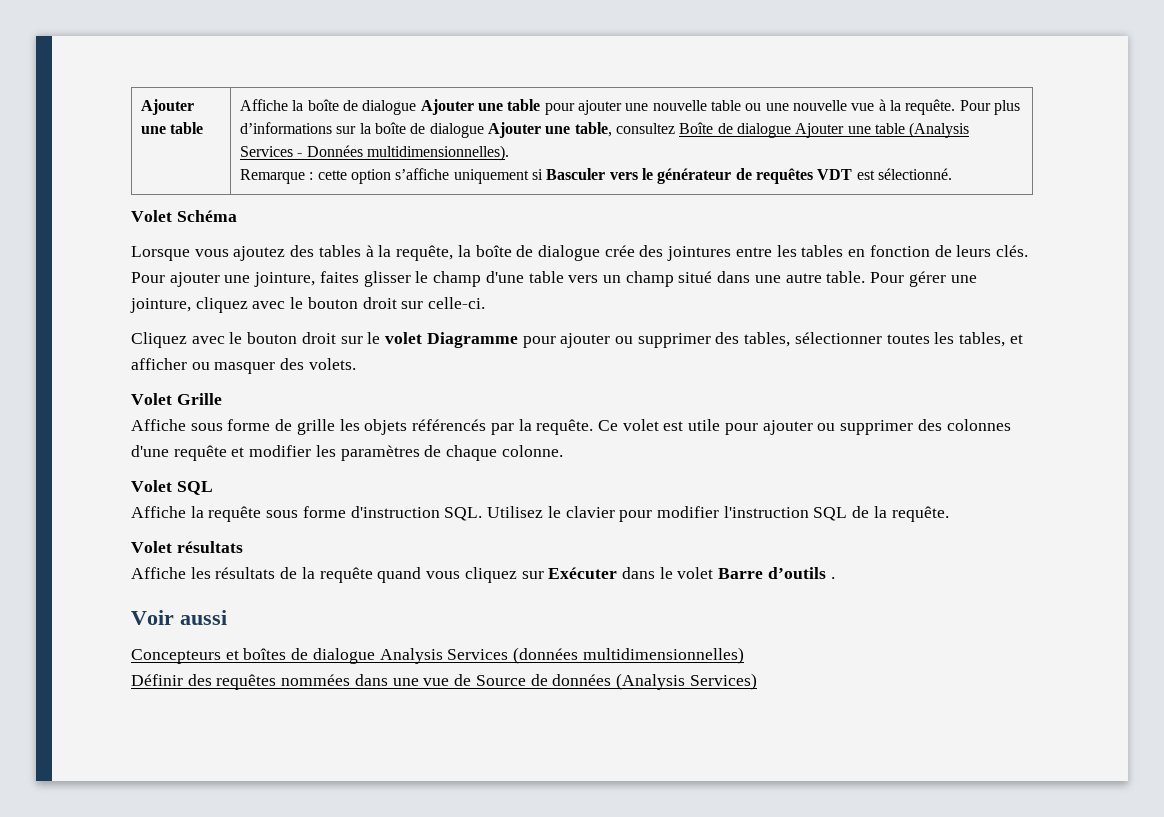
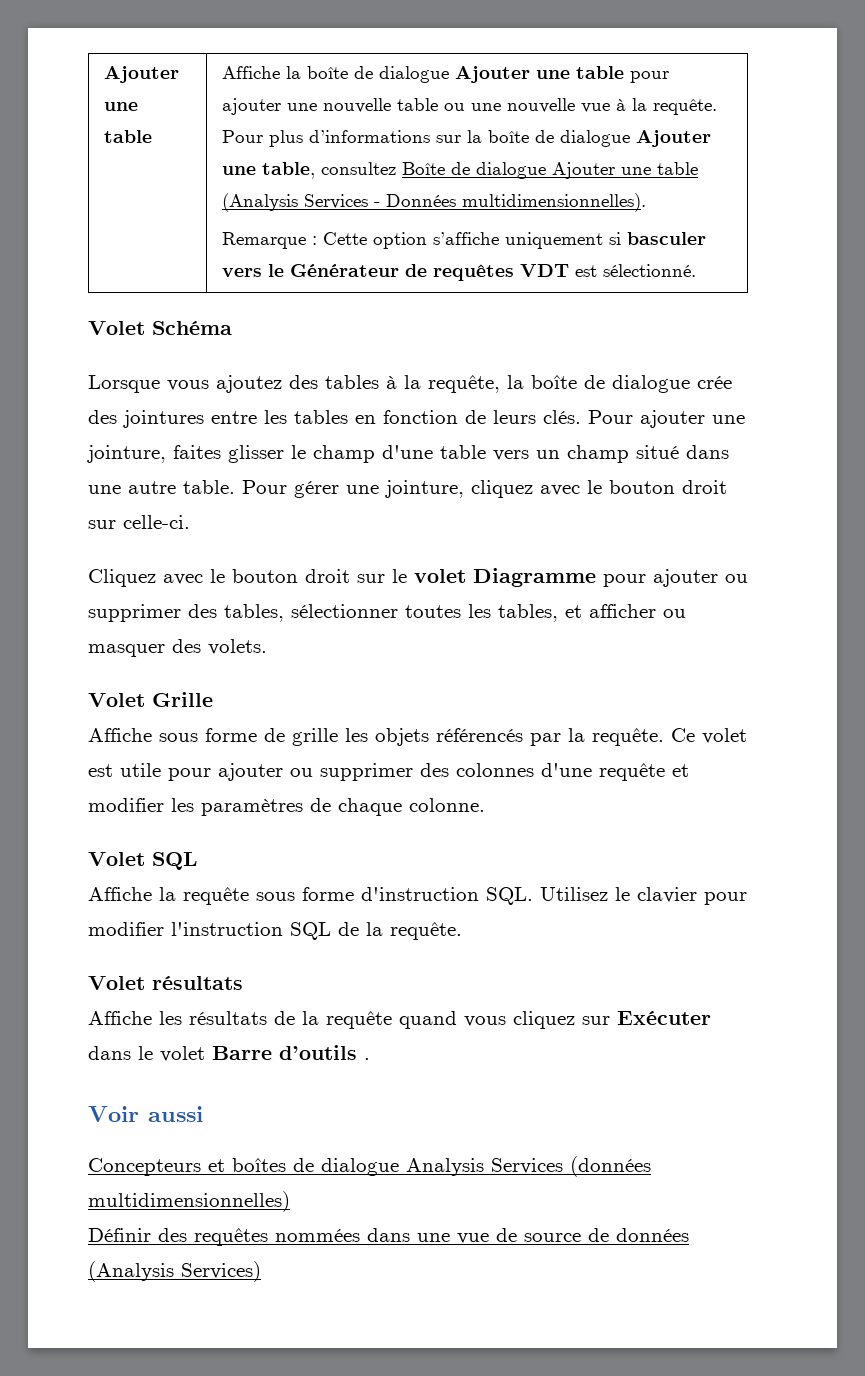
- Remarque : cette option s’affiche uniquement si Basculer vers le générateur de requêtes VDT est sélectionné.
+ Remarque : Cette option s’affiche uniquement si basculer vers le Générateur de requêtes VDT est sélectionné.
- Définir des requêtes nommées dans une vue de Source de données (Analysis Services)
+ Définir des requêtes nommées dans une vue de source de données (Analysis Services)

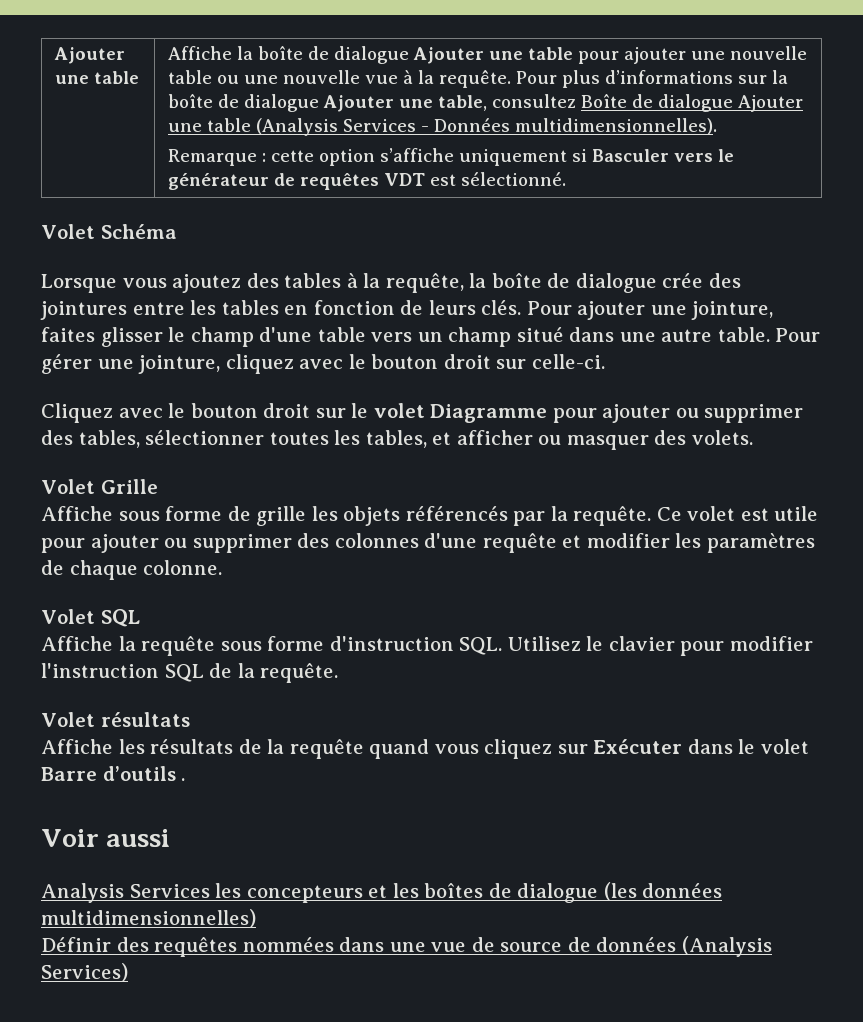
- Remarque : Cette option s’affiche uniquement si basculer vers le Générateur de requêtes VDT est sélectionné.
+ Remarque : cette option s’affiche uniquement si Basculer vers le générateur de requêtes VDT est sélectionné.
- Concepteurs et boîtes de dialogue Analysis Services (données multidimensionnelles)
+ Analysis Services les concepteurs et les boîtes de dialogue (les données multidimensionnelles)

